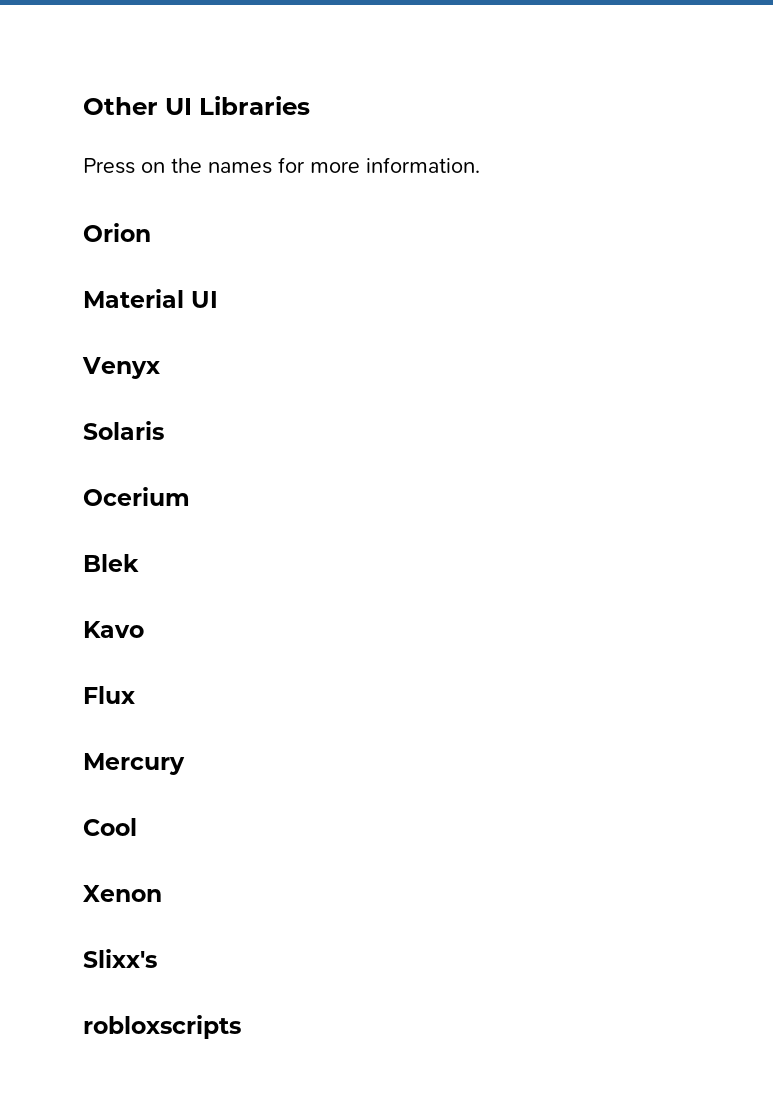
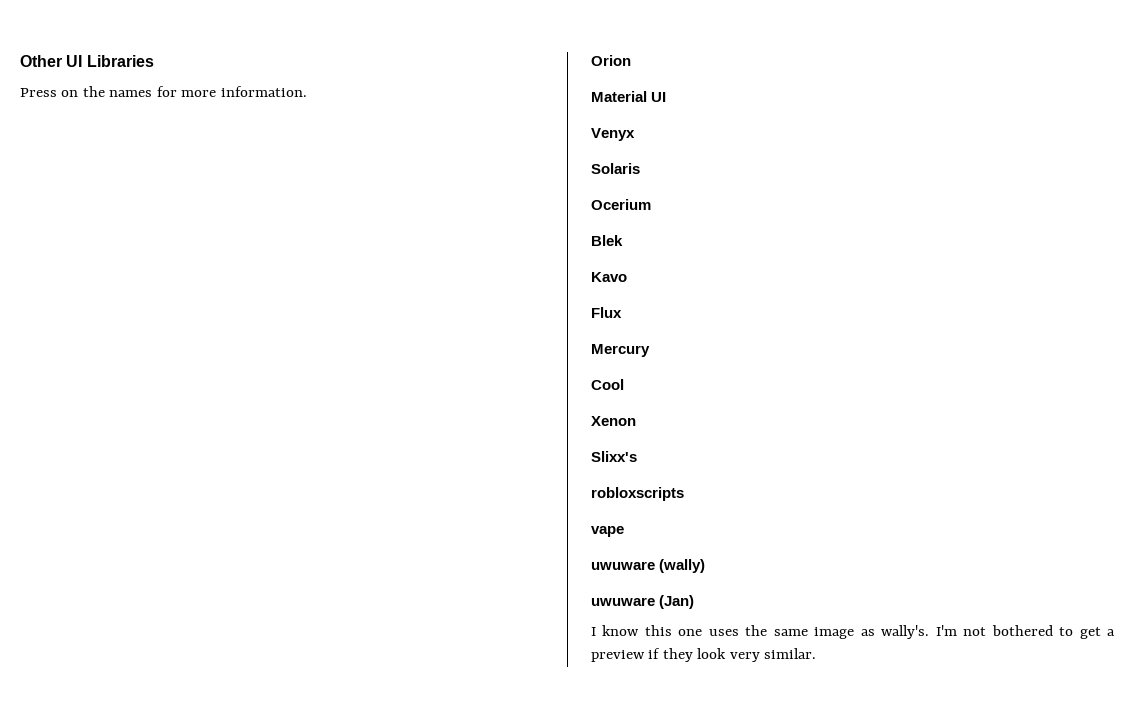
+ vape
+ uwuware (wally)
+ uwuware (Jan)
+ I know this one uses the same image as wally's. I'm not bothered to get a preview if they look very similar.

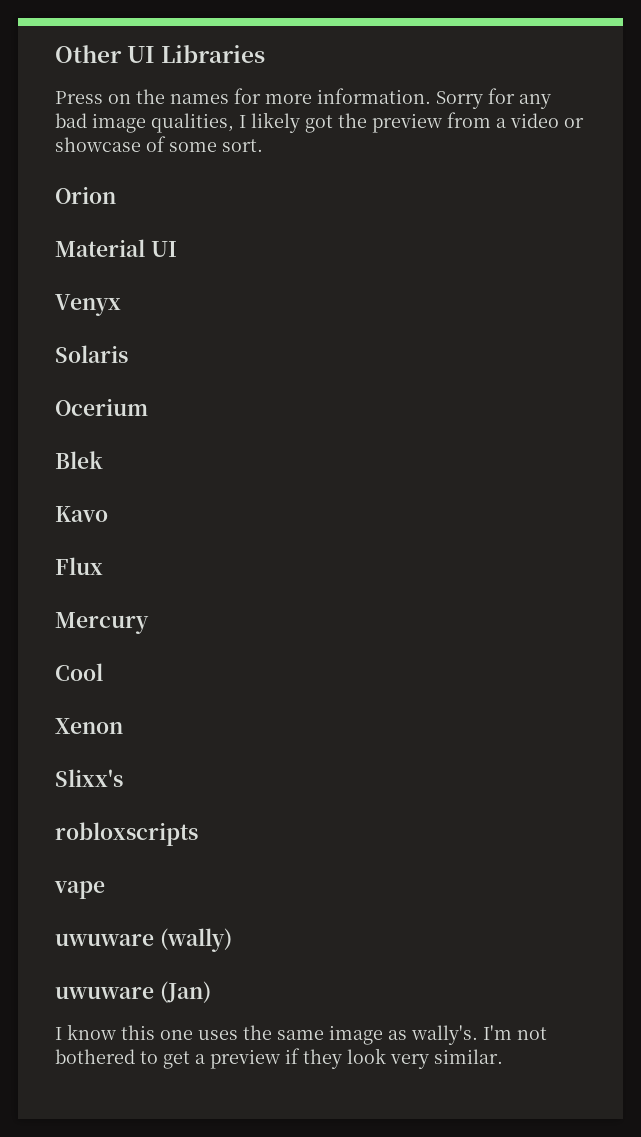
+ Sorry for any bad image qualities, I likely got the preview from a video or showcase of some sort.

